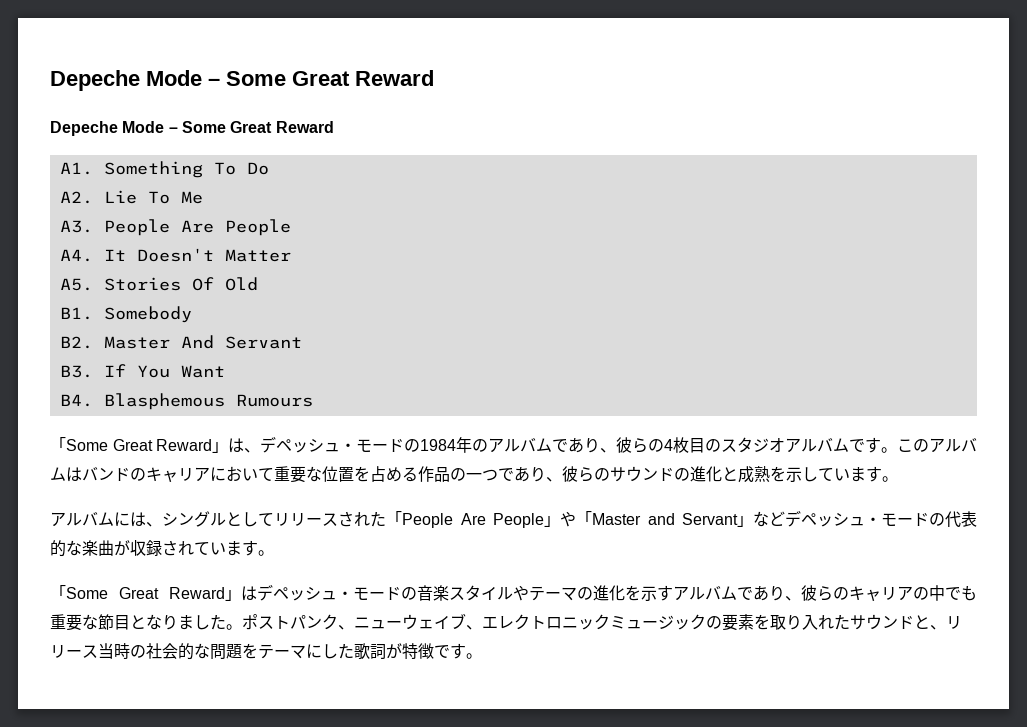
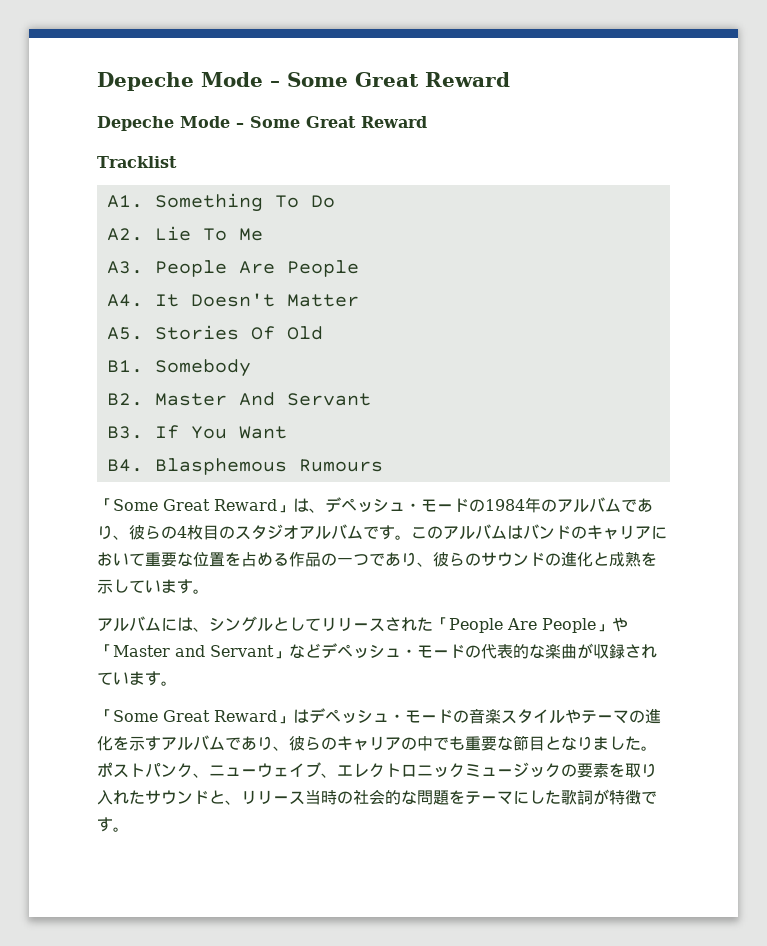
+ Tracklist

